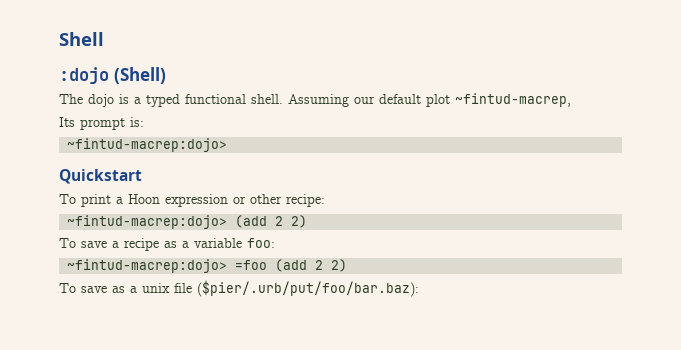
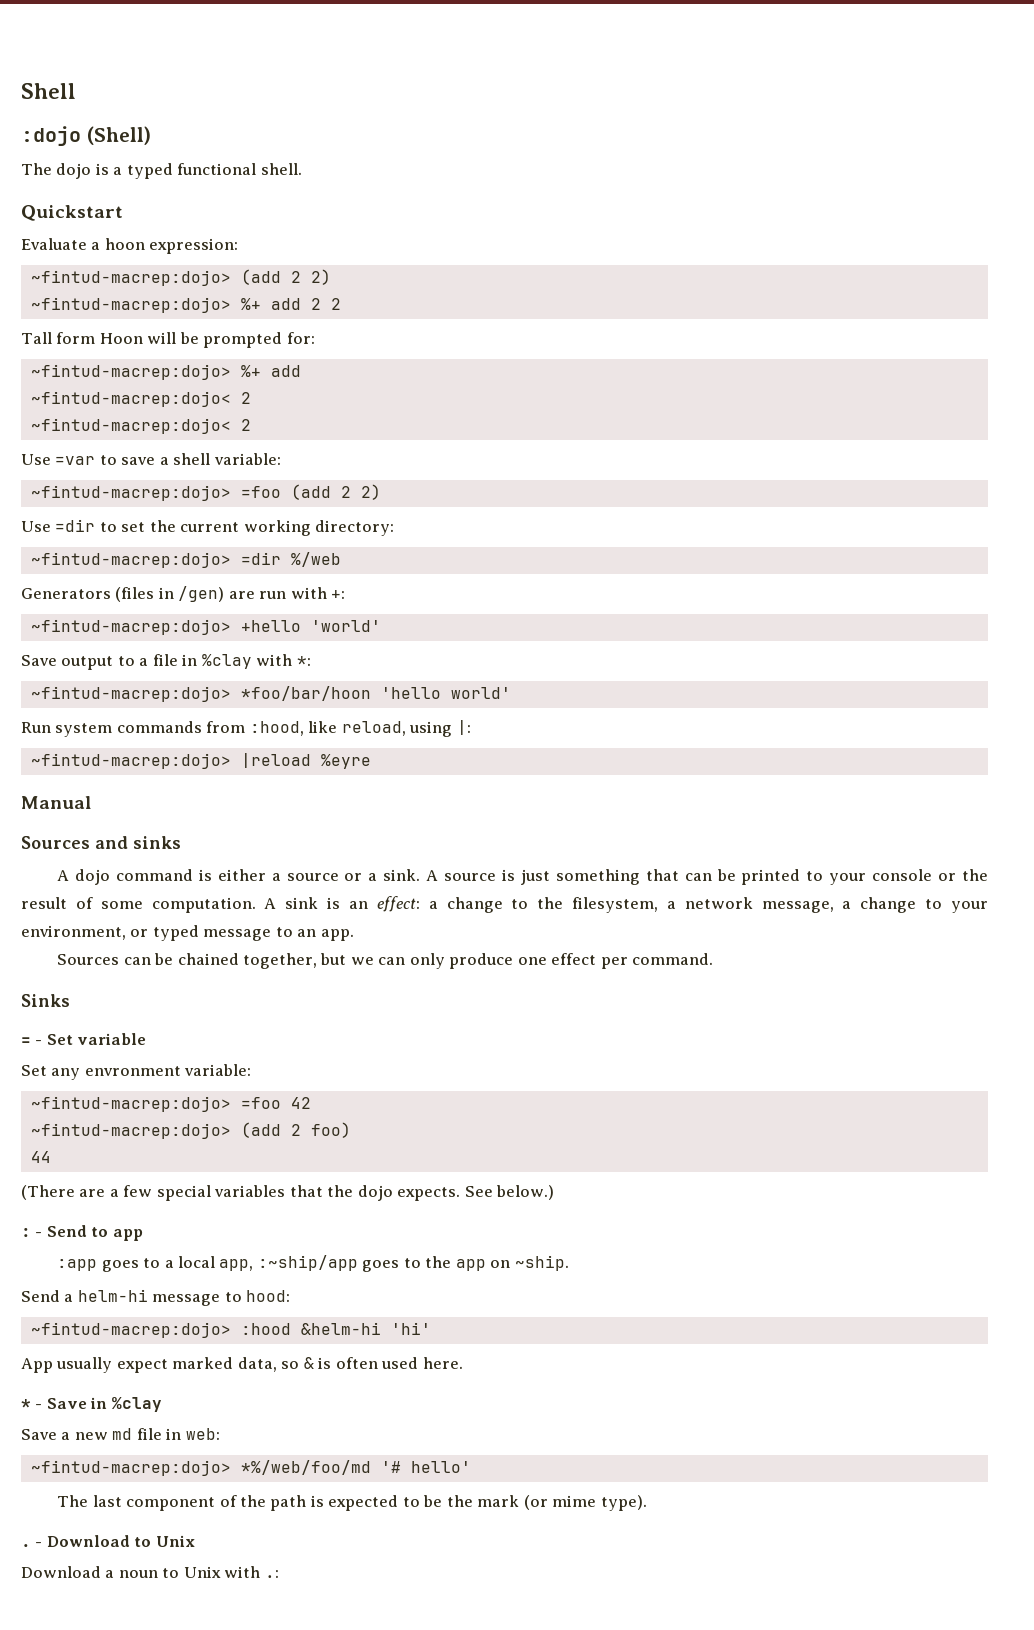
- The dojo is a typed functional shell. Assuming our default plot ~fintud-macrep,
- Its prompt is:
- ~fintud-macrep:dojo>
+ The dojo is a typed functional shell.
  Quickstart
- To print a Hoon expression or other recipe:
+ Evaluate a hoon expression:
  ~fintud-macrep:dojo> (add 2 2)
- To save a recipe as a variable foo:
+ ~fintud-macrep:dojo> %+ add 2 2
+ Tall form Hoon will be prompted for:
+ ~fintud-macrep:dojo> %+ add
+ ~fintud-macrep:dojo< 2
+ ~fintud-macrep:dojo< 2
+ Use =var to save a shell variable:
- To save as a unix file ($pier/.urb/put/foo/bar.baz):
+ Use =dir to set the current working directory:
+ ~fintud-macrep:dojo> =dir %/web
+ Generators (files in /gen) are run with +:
+ ~fintud-macrep:dojo> +hello 'world'
+ Save output to a file in %clay with *:
+ ~fintud-macrep:dojo> *foo/bar/hoon 'hello world'
+ Run system commands from :hood, like reload, using |:
+ ~fintud-macrep:dojo> |reload %eyre
+ Manual
+ Sources and sinks
+ A dojo command is either a source or a sink. A source is just something that can be printed to your console or the result of some computation. A sink is an effect: a change to the filesystem, a network message, a change to your environment, or typed message to an app.
+ Sources can be chained together, but we can only produce one effect per command.
+ Sinks
+ = - Set variable
+ Set any envronment variable:
+ ~fintud-macrep:dojo> =foo 42
+ ~fintud-macrep:dojo> (add 2 foo)
+ 44
+ (There are a few special variables that the dojo expects. See below.)
+ : - Send to app
+ :app goes to a local app, :~ship/app goes to the app on ~ship.
+ Send a helm-hi message to hood:
+ ~fintud-macrep:dojo> :hood &helm-hi 'hi'
+ App usually expect marked data, so & is often used here.
+ * - Save in %clay
+ Save a new md file in web:
+ ~fintud-macrep:dojo> *%/web/foo/md '# hello'
+ The last component of the path is expected to be the mark (or mime type).
+ . - Download to Unix
+ Download a noun to Unix with .:

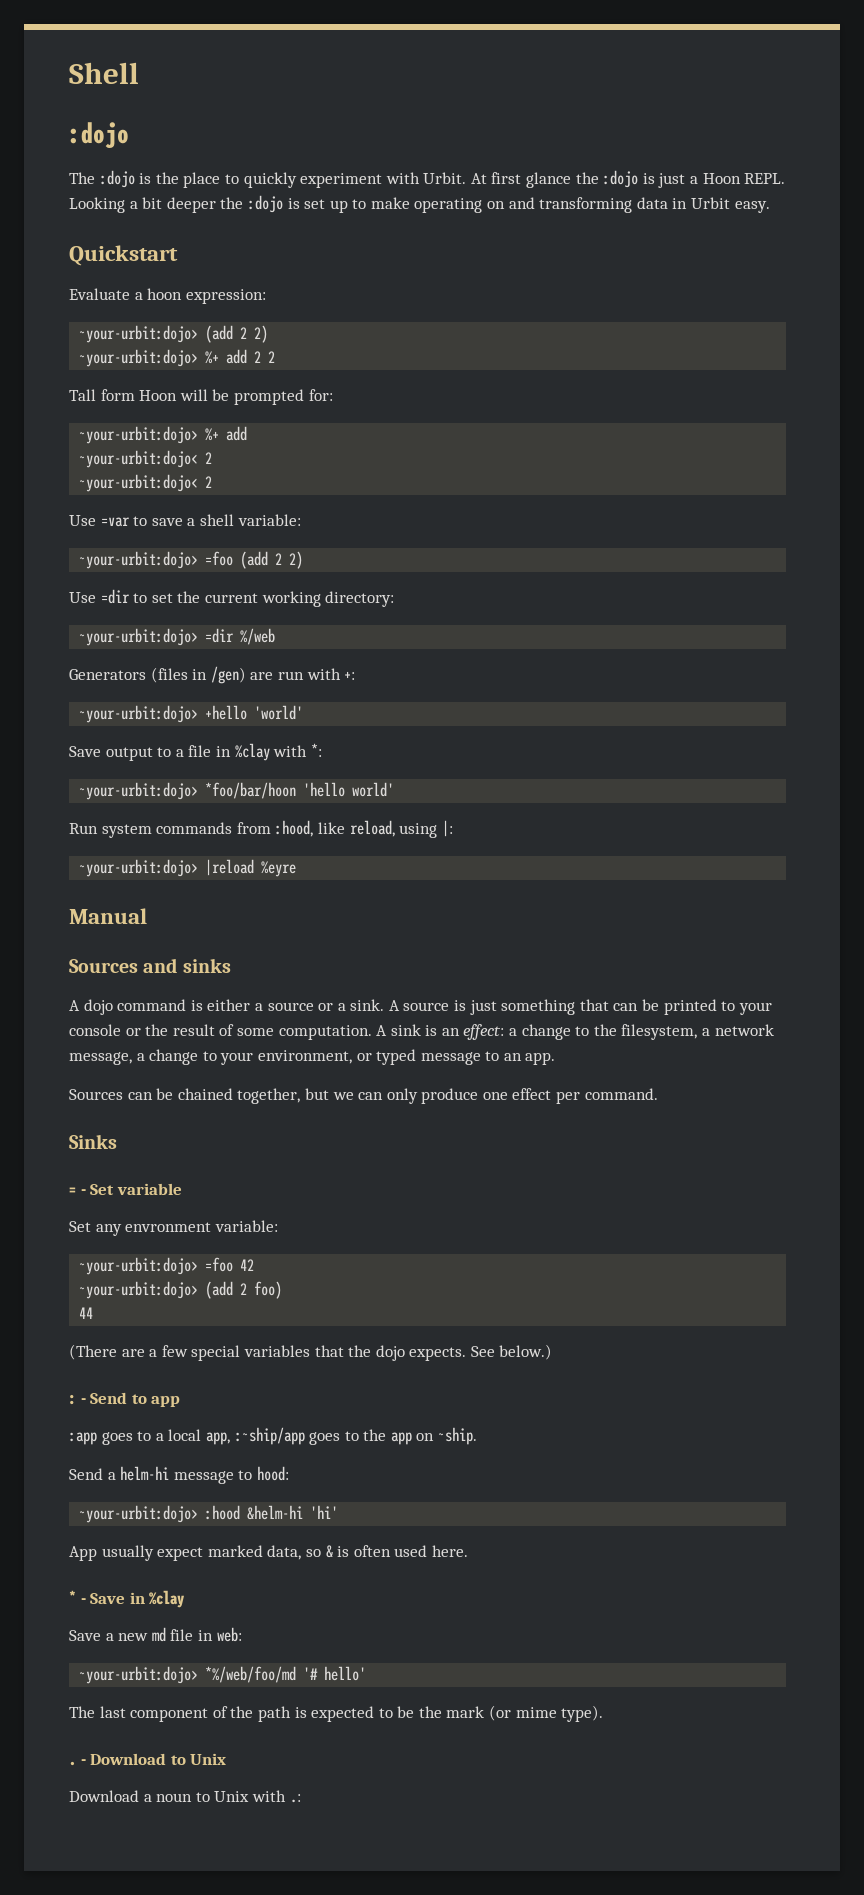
  Shell
- :dojo (Shell)
- The dojo is a typed functional shell.
+ :dojo
+ The :dojo is the place to quickly experiment with Urbit. At first glance the :dojo is just a Hoon REPL. Looking a bit deeper the :dojo is set up to make operating on and transforming data in Urbit easy.
- ~fintud-macrep:dojo> (add 2 2)
- ~fintud-macrep:dojo> %+ add 2 2
+ ~your-urbit:dojo> (add 2 2)
+ ~your-urbit:dojo> %+ add 2 2
  Tall form Hoon will be prompted for:
- ~fintud-macrep:dojo> %+ add
- ~fintud-macrep:dojo< 2
- ~fintud-macrep:dojo< 2
+ ~your-urbit:dojo> %+ add
+ ~your-urbit:dojo< 2
+ ~your-urbit:dojo< 2
- ~fintud-macrep:dojo> =foo (add 2 2)
+ ~your-urbit:dojo> =foo (add 2 2)
- ~fintud-macrep:dojo> =dir %/web
+ ~your-urbit:dojo> =dir %/web
- ~fintud-macrep:dojo> +hello 'world'
+ ~your-urbit:dojo> +hello 'world'
- ~fintud-macrep:dojo> *foo/bar/hoon 'hello world'
+ ~your-urbit:dojo> *foo/bar/hoon 'hello world'
- ~fintud-macrep:dojo> |reload %eyre
+ ~your-urbit:dojo> |reload %eyre
- ~fintud-macrep:dojo> =foo 42
+ ~your-urbit:dojo> =foo 42
- ~fintud-macrep:dojo> (add 2 foo)
+ ~your-urbit:dojo> (add 2 foo)
- ~fintud-macrep:dojo> :hood &helm-hi 'hi'
+ ~your-urbit:dojo> :hood &helm-hi 'hi'
- ~fintud-macrep:dojo> *%/web/foo/md '# hello'
+ ~your-urbit:dojo> *%/web/foo/md '# hello'

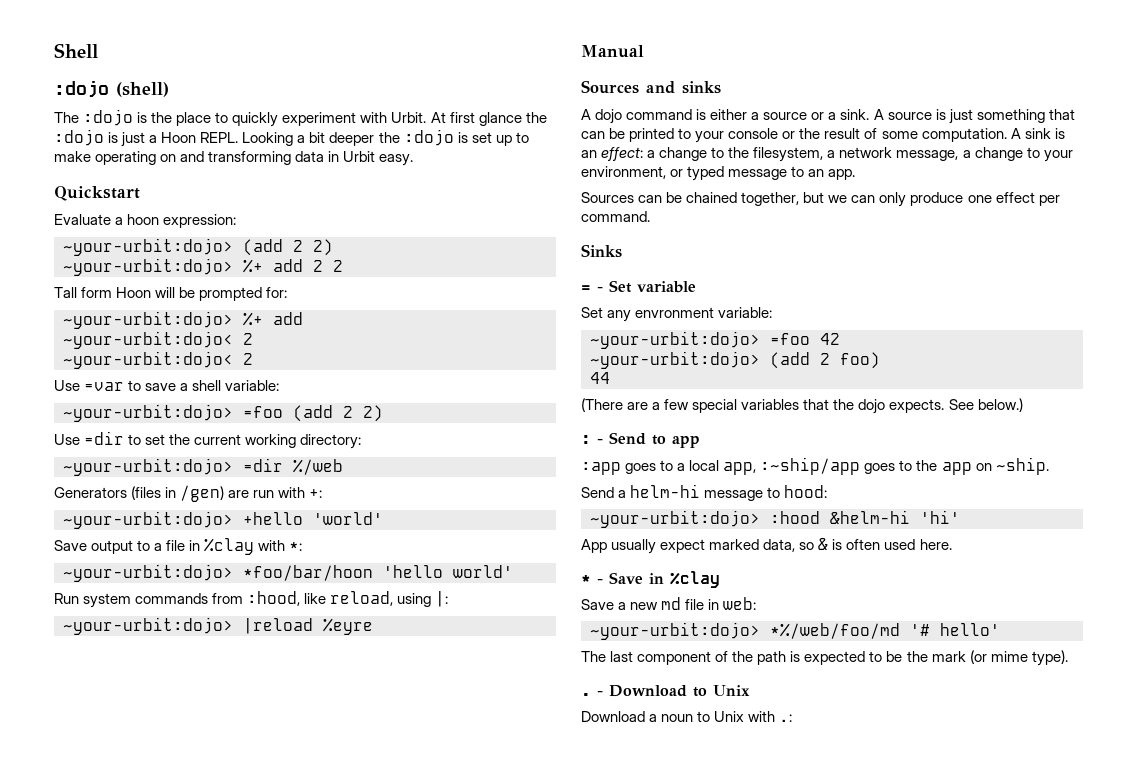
  Shell
- :dojo
+ :dojo (shell)

